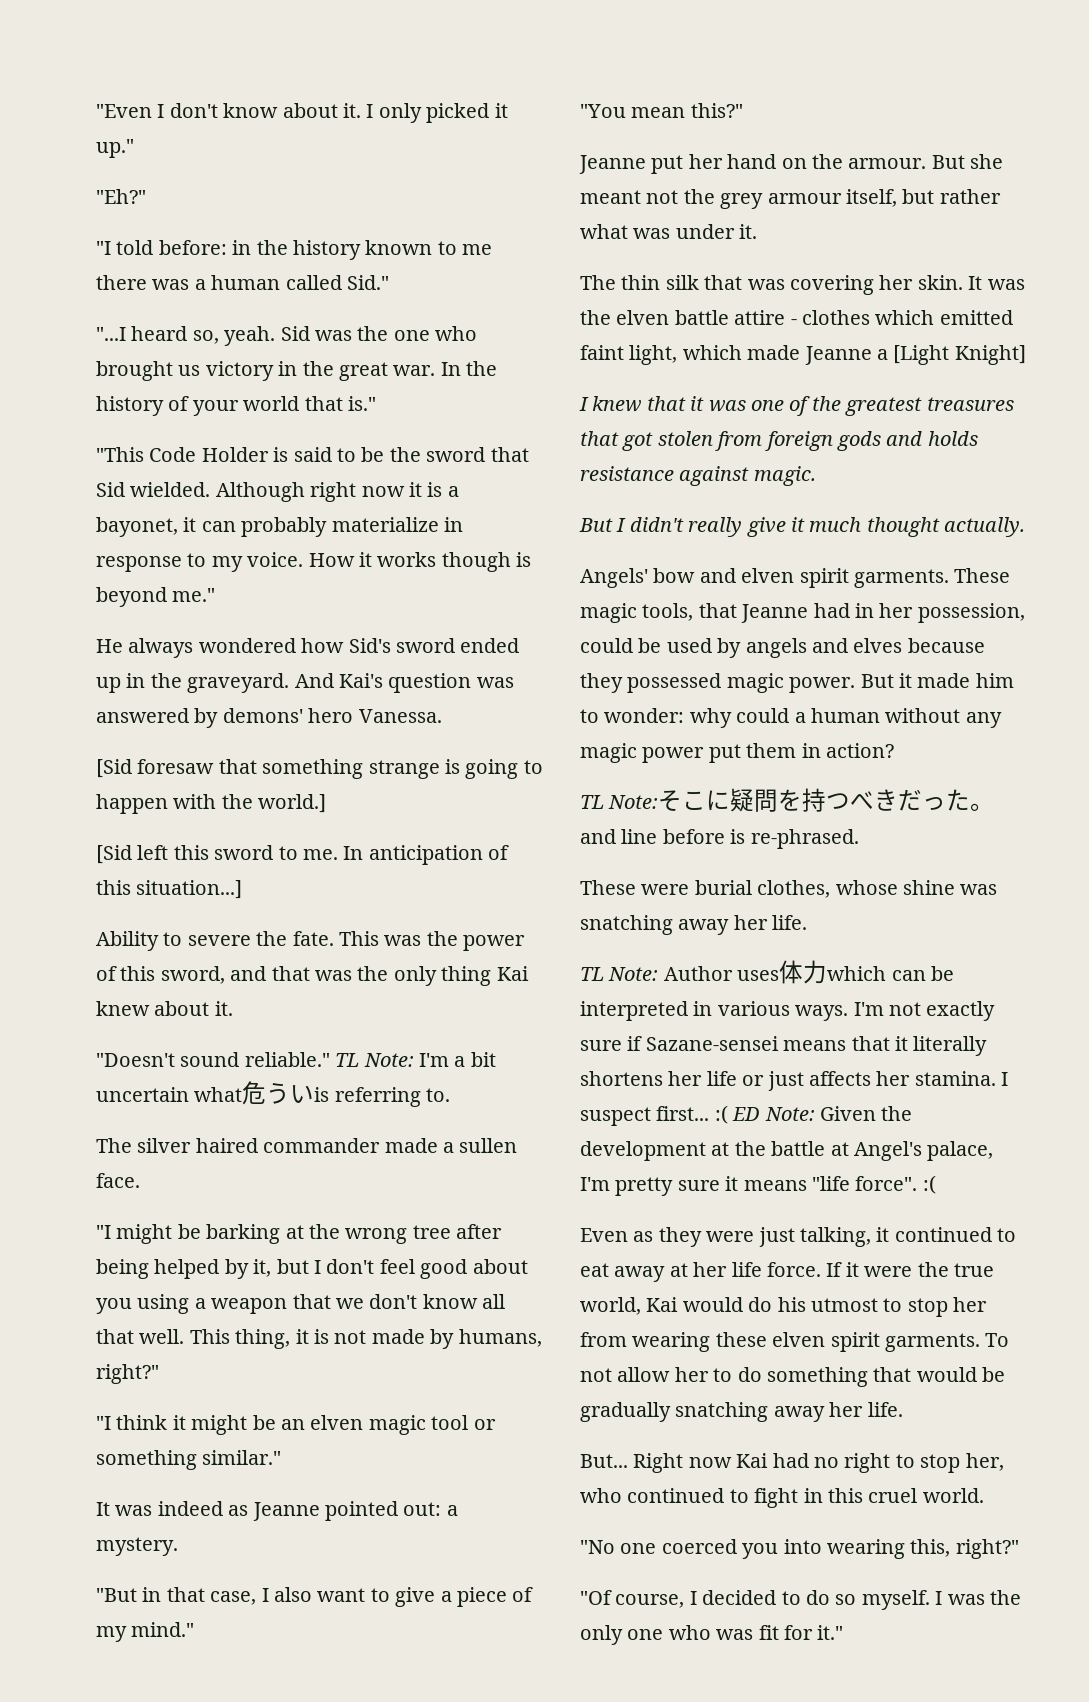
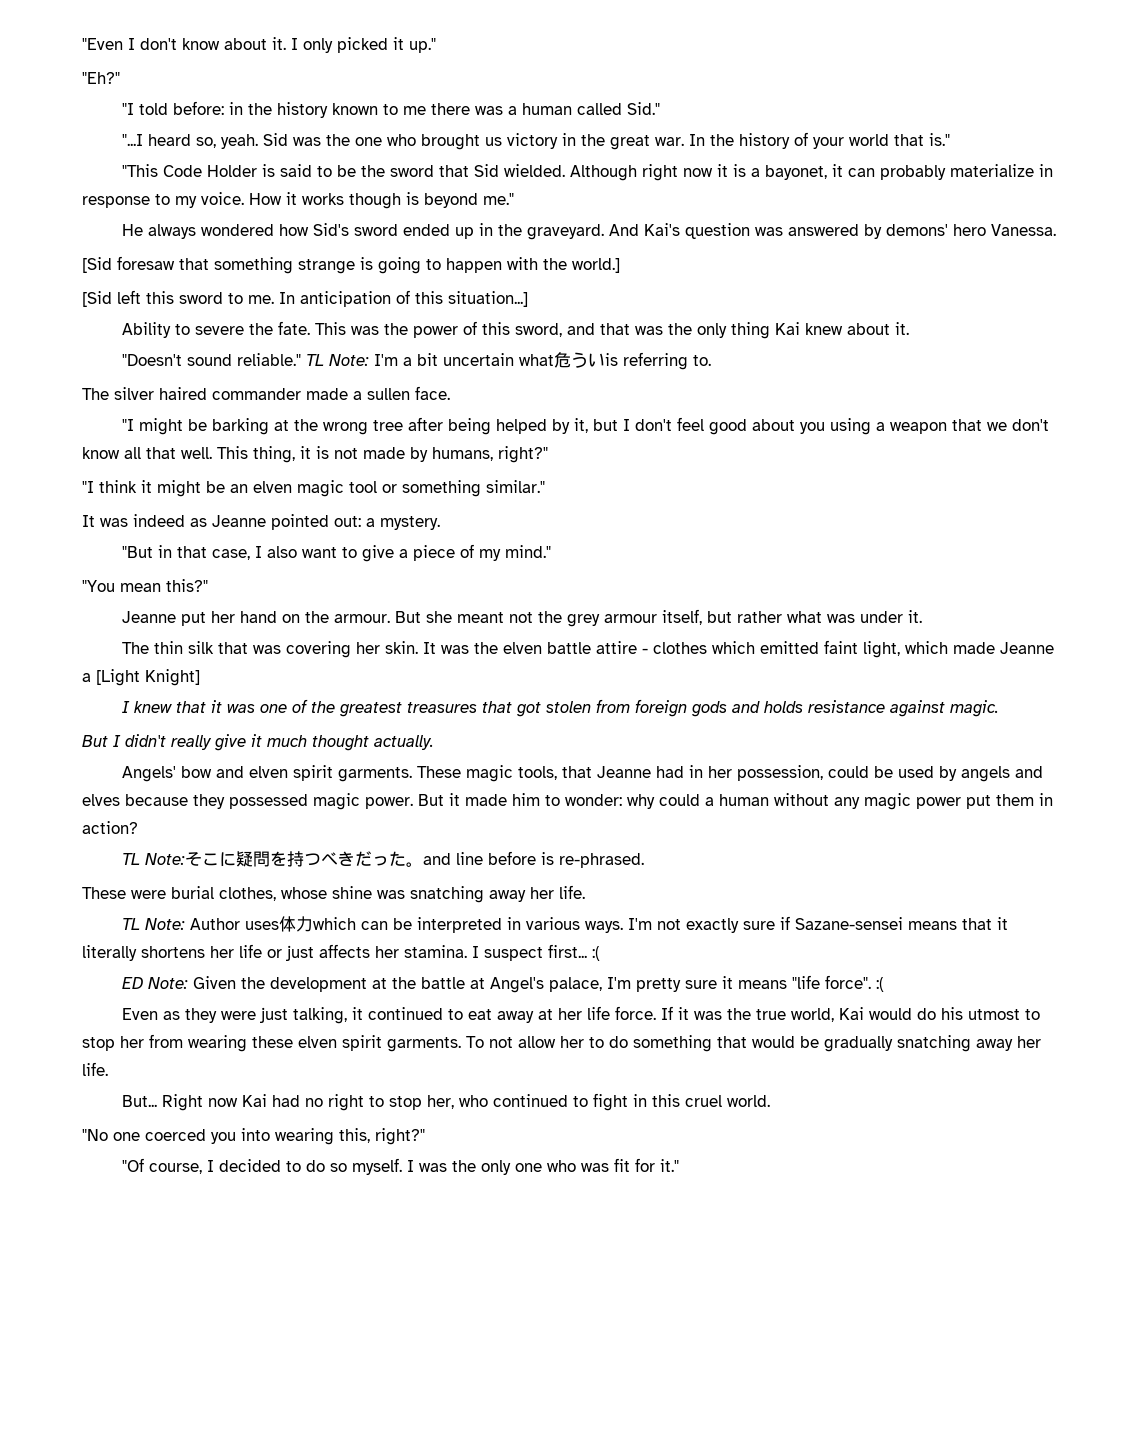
- I suspect first... :( ED Note: Given the development at the battle at Angel's palace, I'm pretty sure it means "life force". :(
+ I suspect first... :(
+ ED Note: Given the development at the battle at Angel's palace, I'm pretty sure it means "life force". :(
- If it were the true world, Kai would do his utmost to stop her from wearing these elven spirit garments.
+ If it was the true world, Kai would do his utmost to stop her from wearing these elven spirit garments.

